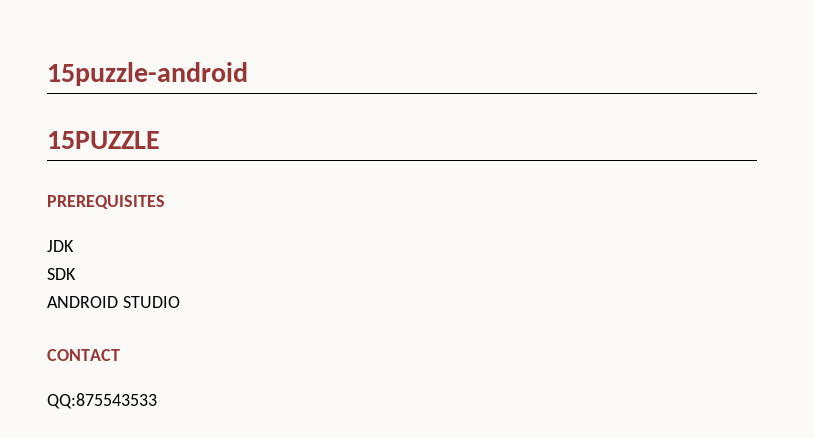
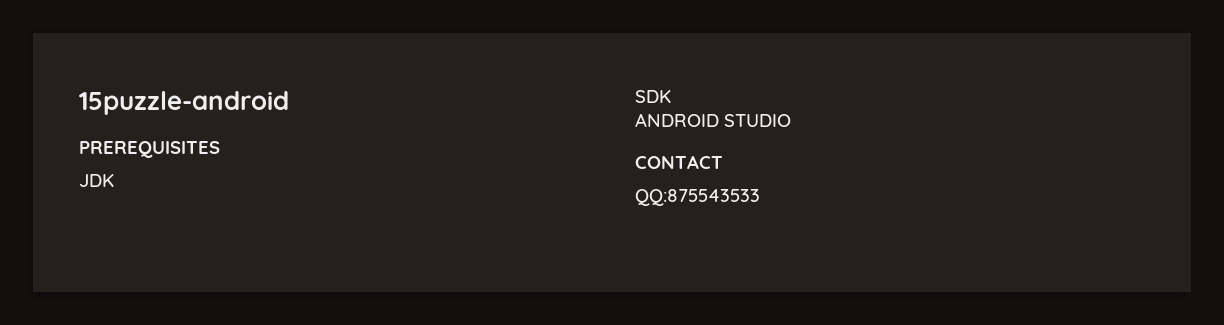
- 15PUZZLE

